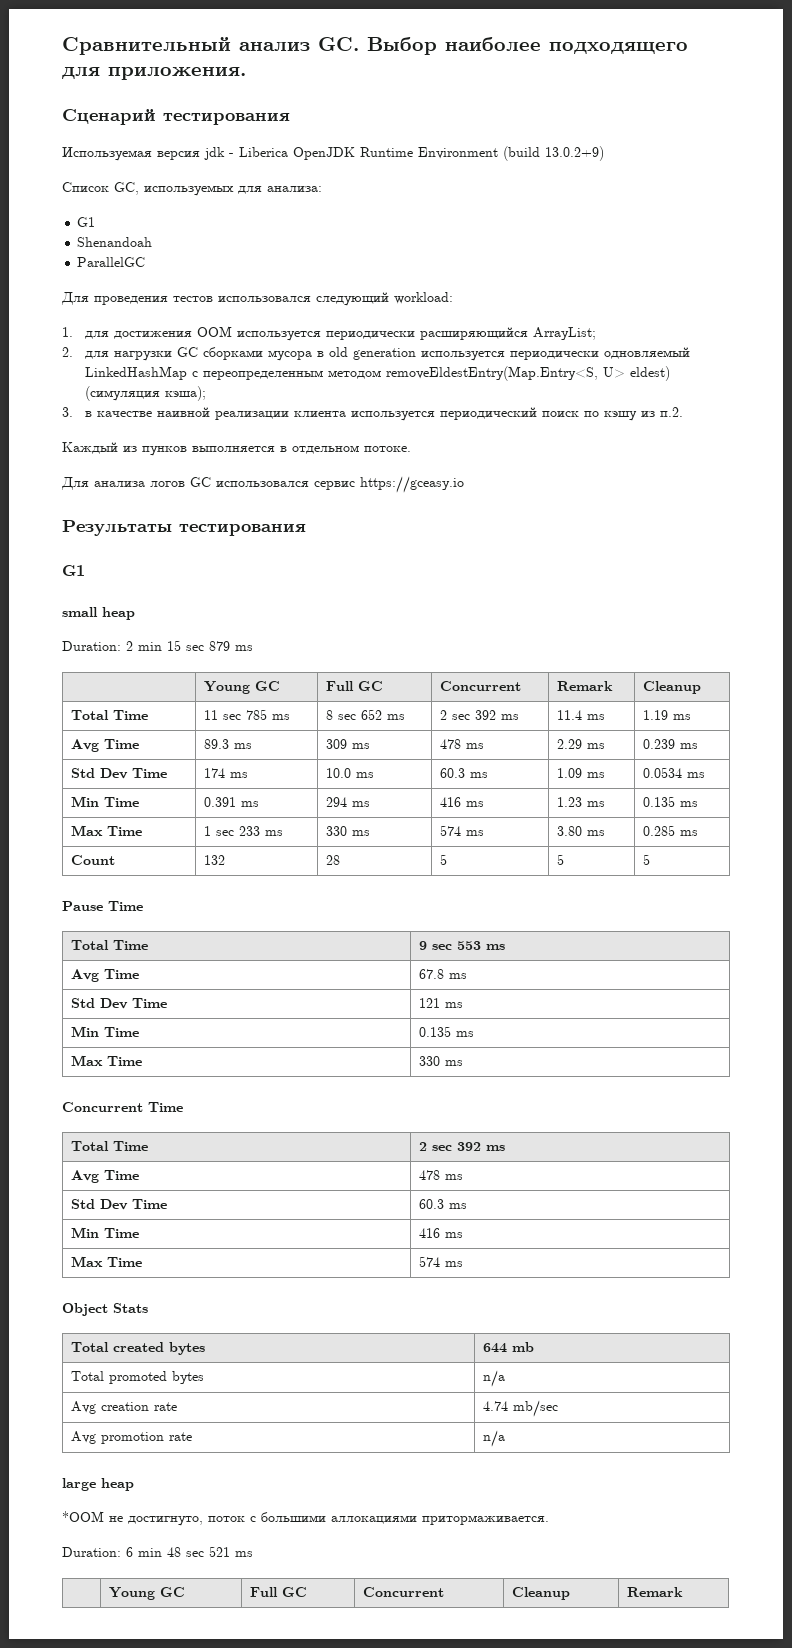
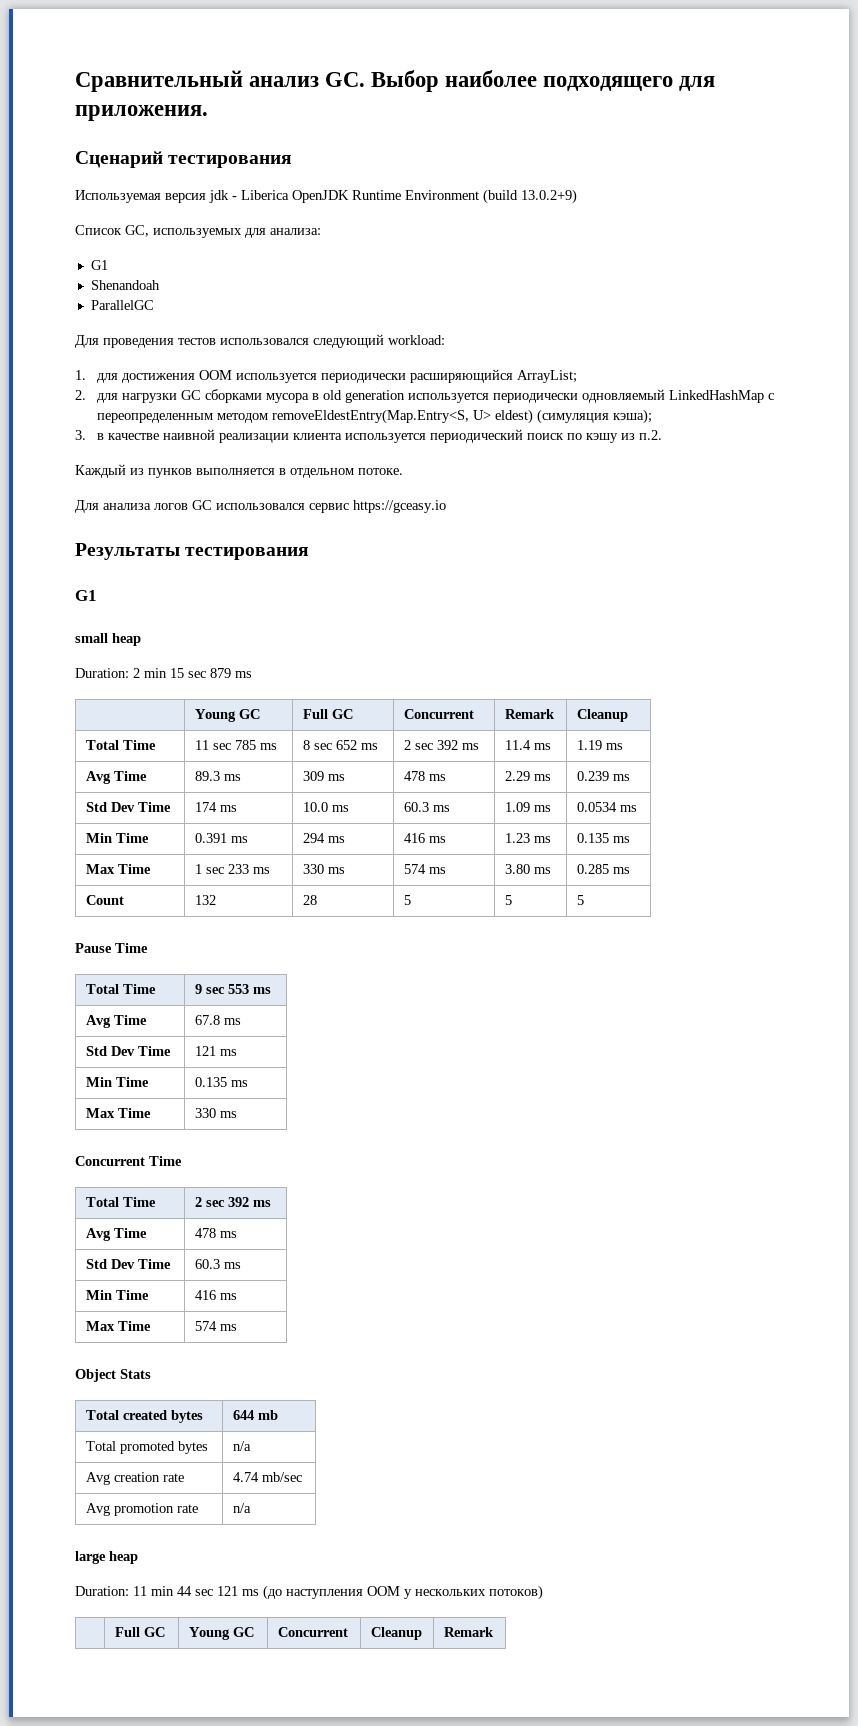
- *OOM не достигнуто, поток с большими аллокациями притормаживается.
- Duration: 6 min 48 sec 521 ms
- | Young GC | Full GC | Concurrent | Cleanup | Remark
+ Duration: 11 min 44 sec 121 ms (до наступления OOM у нескольких потоков)
+ | Full GC | Young GC | Concurrent | Cleanup | Remark

